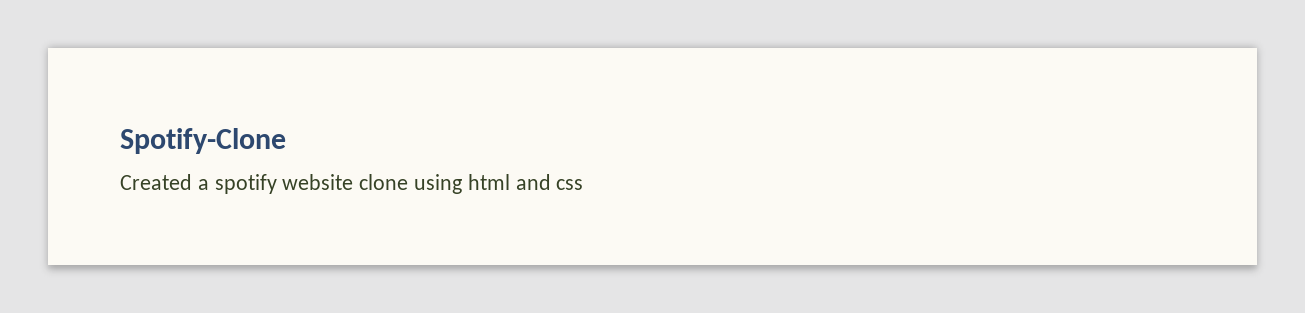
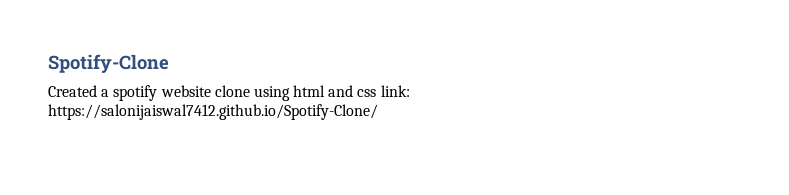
- Created a spotify website clone using html and css
+ Created a spotify website clone using html and css link: https://salonijaiswal7412.github.io/Spotify-Clone/

